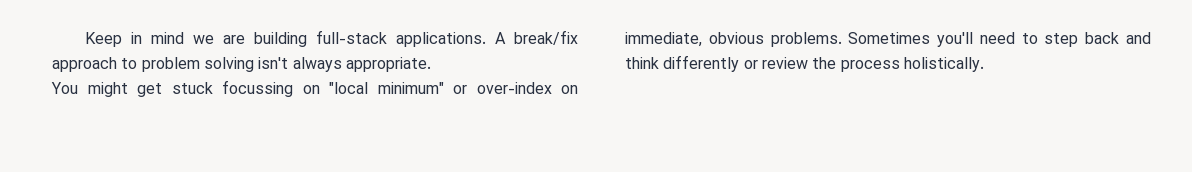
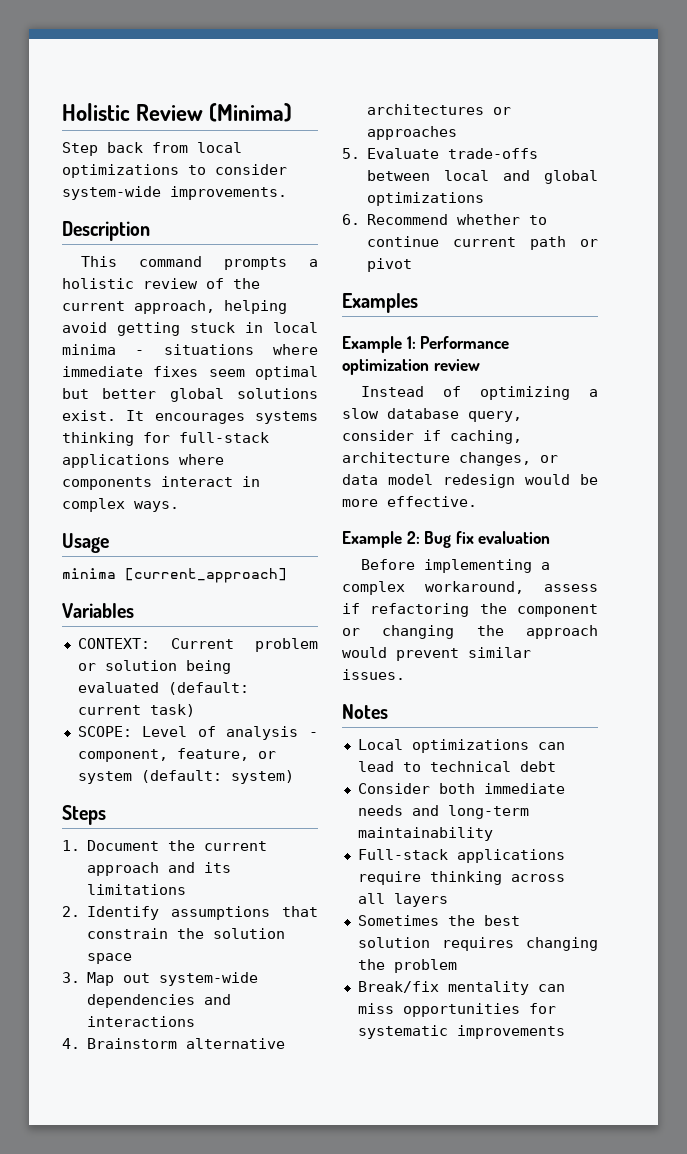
- Keep in mind we are building full-stack applications. A break/fix approach to problem solving isn't always appropriate.
- You might get stuck focussing on "local minimum" or over-index on immediate, obvious problems. Sometimes you'll need to step back and think differently or review the process holistically.
+ Holistic Review (Minima)
+ Step back from local optimizations to consider system-wide improvements.
+ Description
+ This command prompts a holistic review of the current approach, helping avoid getting stuck in local minima - situations where immediate fixes seem optimal but better global solutions exist. It encourages systems thinking for full-stack applications where components interact in complex ways.
+ Usage
+ minima [current_approach]
+ Variables
+ CONTEXT: Current problem or solution being evaluated (default: current task)
+ SCOPE: Level of analysis - component, feature, or system (default: system)
+ Steps
+ 1. Document the current approach and its limitations
+ 2. Identify assumptions that constrain the solution space
+ 3. Map out system-wide dependencies and interactions
+ 4. Brainstorm alternative architectures or approaches
+ 5. Evaluate trade-offs between local and global optimizations
+ 6. Recommend whether to continue current path or pivot
+ Examples
+ Example 1: Performance optimization review
+ Instead of optimizing a slow database query, consider if caching, architecture changes, or data model redesign would be more effective.
+ Example 2: Bug fix evaluation
+ Before implementing a complex workaround, assess if refactoring the component or changing the approach would prevent similar issues.
+ Notes
+ Local optimizations can lead to technical debt
+ Consider both immediate needs and long-term maintainability
+ Full-stack applications require thinking across all layers
+ Sometimes the best solution requires changing the problem
+ Break/fix mentality can miss opportunities for systematic improvements

